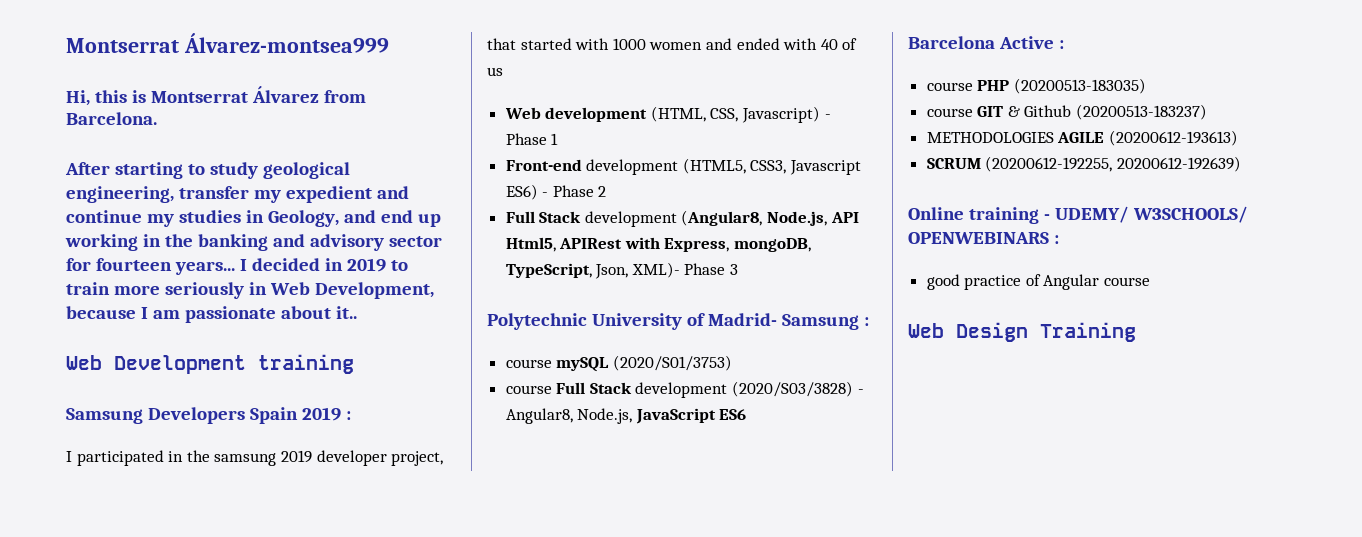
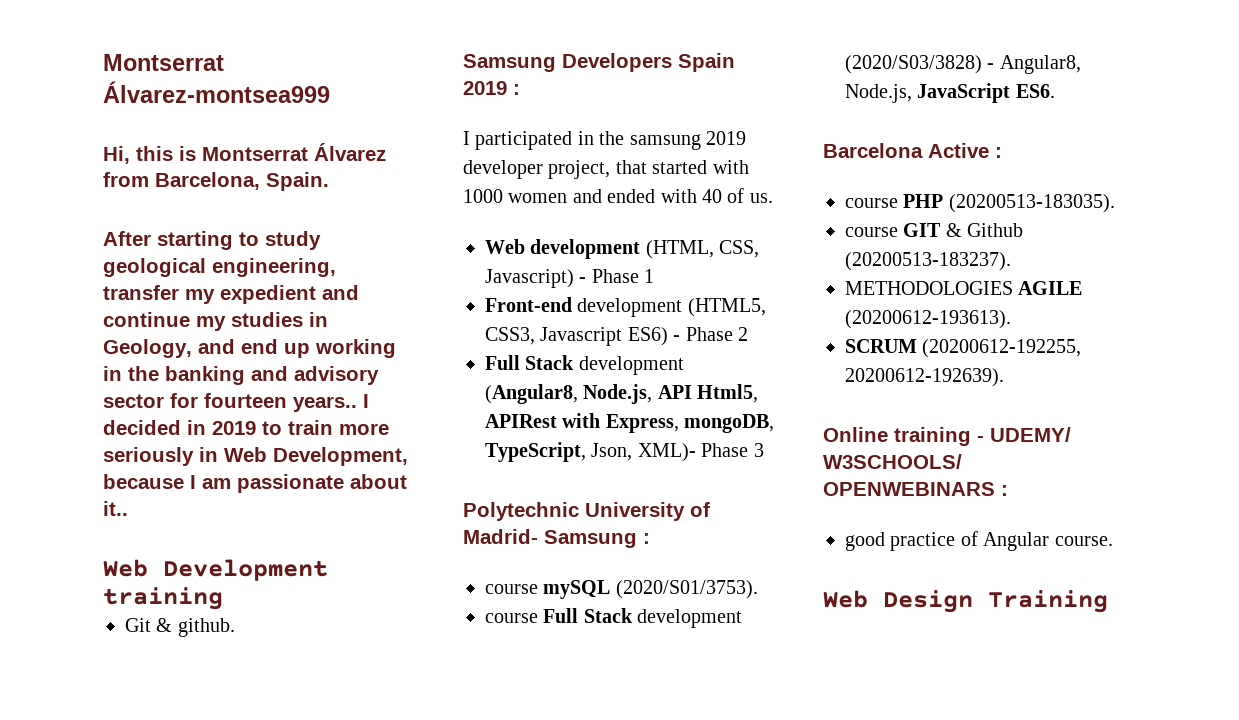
- Hi, this is Montserrat Álvarez from Barcelona.
+ Hi, this is Montserrat Álvarez from Barcelona, Spain.
- After starting to study geological engineering, transfer my expedient and continue my studies in Geology, and end up working in the banking and advisory sector for fourteen years...
+ After starting to study geological engineering, transfer my expedient and continue my studies in Geology, and end up working in the banking and advisory sector for fourteen years..
+ Git & github.
- I participated in the samsung 2019 developer project, that started with 1000 women and ended with 40 of us
+ I participated in the samsung 2019 developer project, that started with 1000 women and ended with 40 of us.
- course mySQL (2020/S01/3753)
+ course mySQL (2020/S01/3753).
- course Full Stack development (2020/S03/3828) - Angular8, Node.js, JavaScript ES6
+ course Full Stack development (2020/S03/3828) - Angular8, Node.js, JavaScript ES6.
- course PHP (20200513-183035)
+ course PHP (20200513-183035).
- course GIT & Github (20200513-183237)
+ course GIT & Github (20200513-183237).
- METHODOLOGIES AGILE (20200612-193613)
+ METHODOLOGIES AGILE (20200612-193613).
- SCRUM (20200612-192255, 20200612-192639)
+ SCRUM (20200612-192255, 20200612-192639).
- good practice of Angular course
+ good practice of Angular course.

